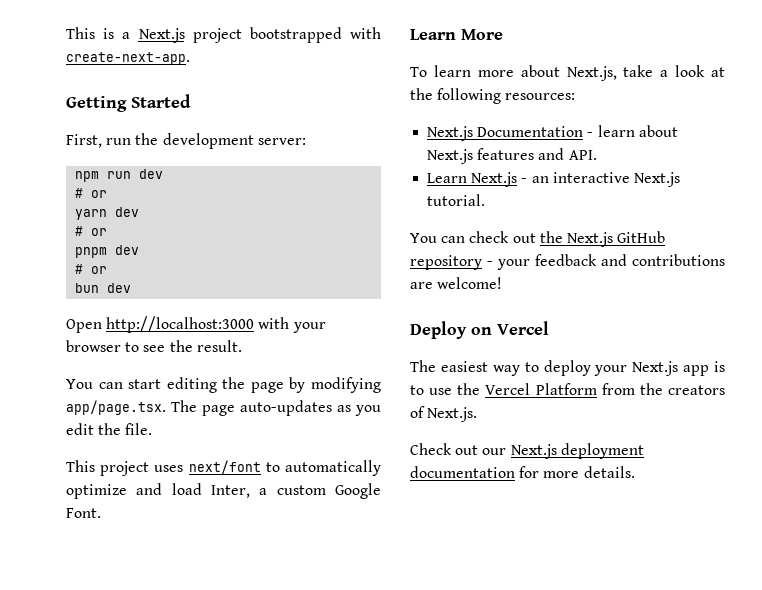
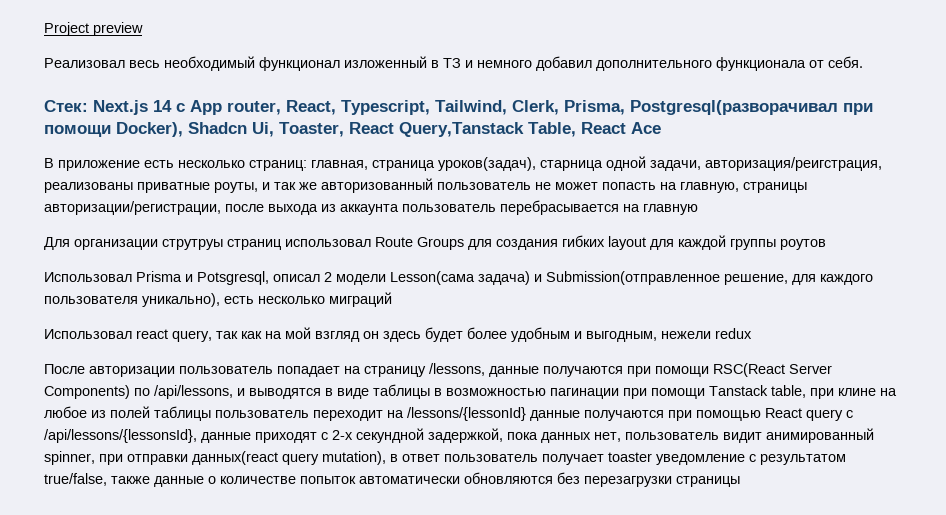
- This is a Next.js project bootstrapped with create-next-app.
- Getting Started
- First, run the development server:
- npm run dev
- # or
- yarn dev
- # or
- pnpm dev
- # or
- bun dev
- Open http://localhost:3000 with your browser to see the result.
- You can start editing the page by modifying app/page.tsx. The page auto-updates as you edit the file.
- This project uses next/font to automatically optimize and load Inter, a custom Google Font.
- Learn More
- To learn more about Next.js, take a look at the following resources:
- Next.js Documentation - learn about Next.js features and API.
- Learn Next.js - an interactive Next.js tutorial.
- You can check out the Next.js GitHub repository - your feedback and contributions are welcome!
- Deploy on Vercel
- The easiest way to deploy your Next.js app is to use the Vercel Platform from the creators of Next.js.
- Check out our Next.js deployment documentation for more details.
+ Project preview
+ Реализовал весь необходимый функционал изложенный в ТЗ и немного добавил дополнительного функционала от себя.
+ Стек: Next.js 14 с App router, React, Typescript, Tailwind, Clerk, Prisma, Postgresql(разворачивал при помощи Docker), Shadcn Ui, Toaster, React Query,Tanstack Table, React Ace
+ В приложение есть несколько страниц: главная, страница уроков(задач), старница одной задачи, авторизация/реигстрация, реализованы приватные роуты, и так же авторизованный пользователь не может попасть на главную, страницы авторизации/регистрации, после выхода из аккаунта пользователь перебрасывается на главную
+ Для организации струтруы страниц использовал Route Groups для создания гибких layout для каждой группы роутов
+ Использовал Prisma и Potsgresql, описал 2 модели Lesson(сама задача) и Submission(отправленное решение, для каждого пользователя уникально), есть несколько миграций
+ Использовал react query, так как на мой взгляд он здесь будет более удобным и выгодным, нежели redux
+ После авторизации пользователь попадает на страницу /lessons, данные получаются при помощи RSC(React Server Components) по /api/lessons, и выводятся в виде таблицы в возможностью пагинации при помощи Tanstack table, при клине на любое из полей таблицы пользователь переходит на /lessons/{lessonId} данные получаются при помощью React query с /api/lessons/{lessonsId}, данные приходят с 2-х секундной задержкой, пока данных нет, пользователь видит анимированный spinner, при отправки данных(react query mutation), в ответ пользователь получает toaster уведомление с результатом true/false, также данные о количестве попыток автоматически обновляются без перезагрузки страницы

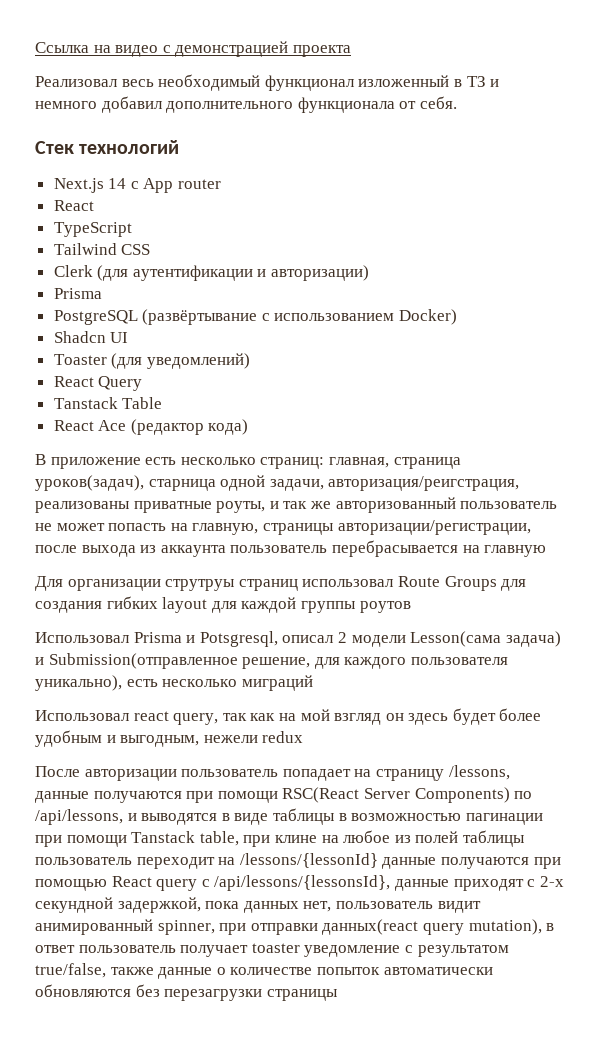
- Project preview
+ Ссылка на видео с демонстрацией проекта
- Стек: Next.js 14 с App router, React, Typescript, Tailwind, Clerk, Prisma, Postgresql(разворачивал при помощи Docker), Shadcn Ui, Toaster, React Query,Tanstack Table, React Ace
+ Стек технологий
+ Next.js 14 с App router
+ React
+ TypeScript
+ Tailwind CSS
+ Clerk (для аутентификации и авторизации)
+ Prisma
+ PostgreSQL (развёртывание с использованием Docker)
+ Shadcn UI
+ Toaster (для уведомлений)
+ React Query
+ Tanstack Table
+ React Ace (редактор кода)

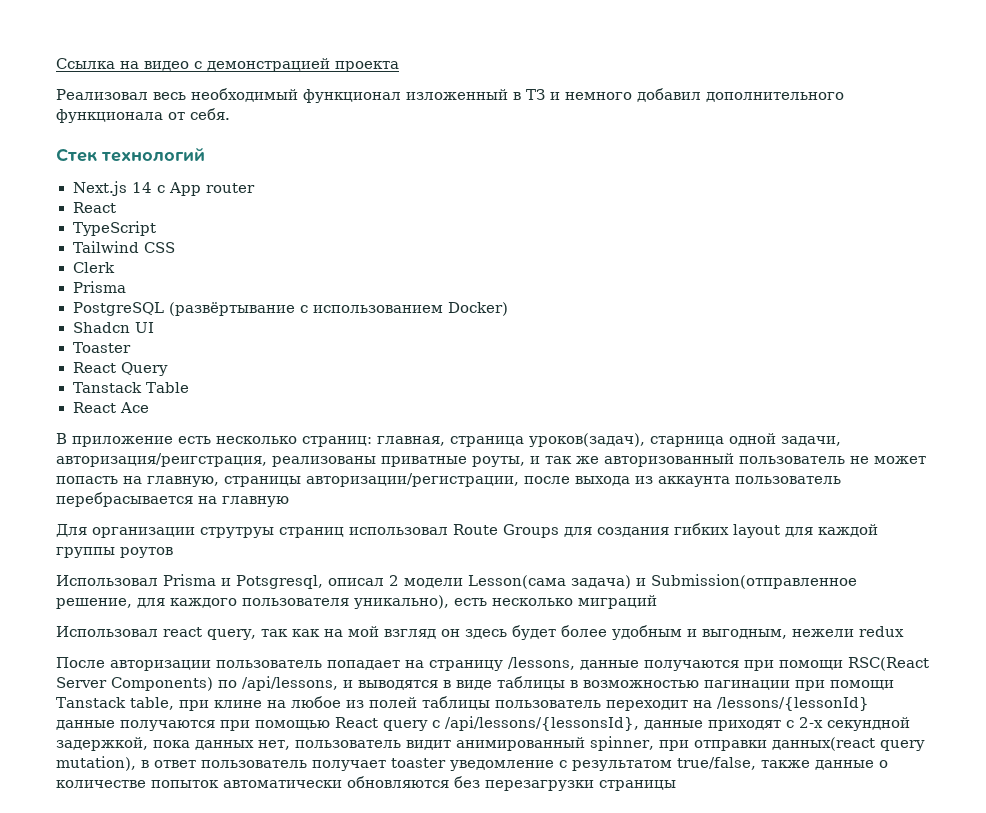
- Clerk (для аутентификации и авторизации)
+ Clerk
- Toaster (для уведомлений)
+ Toaster
- React Ace (редактор кода)
+ React Ace

